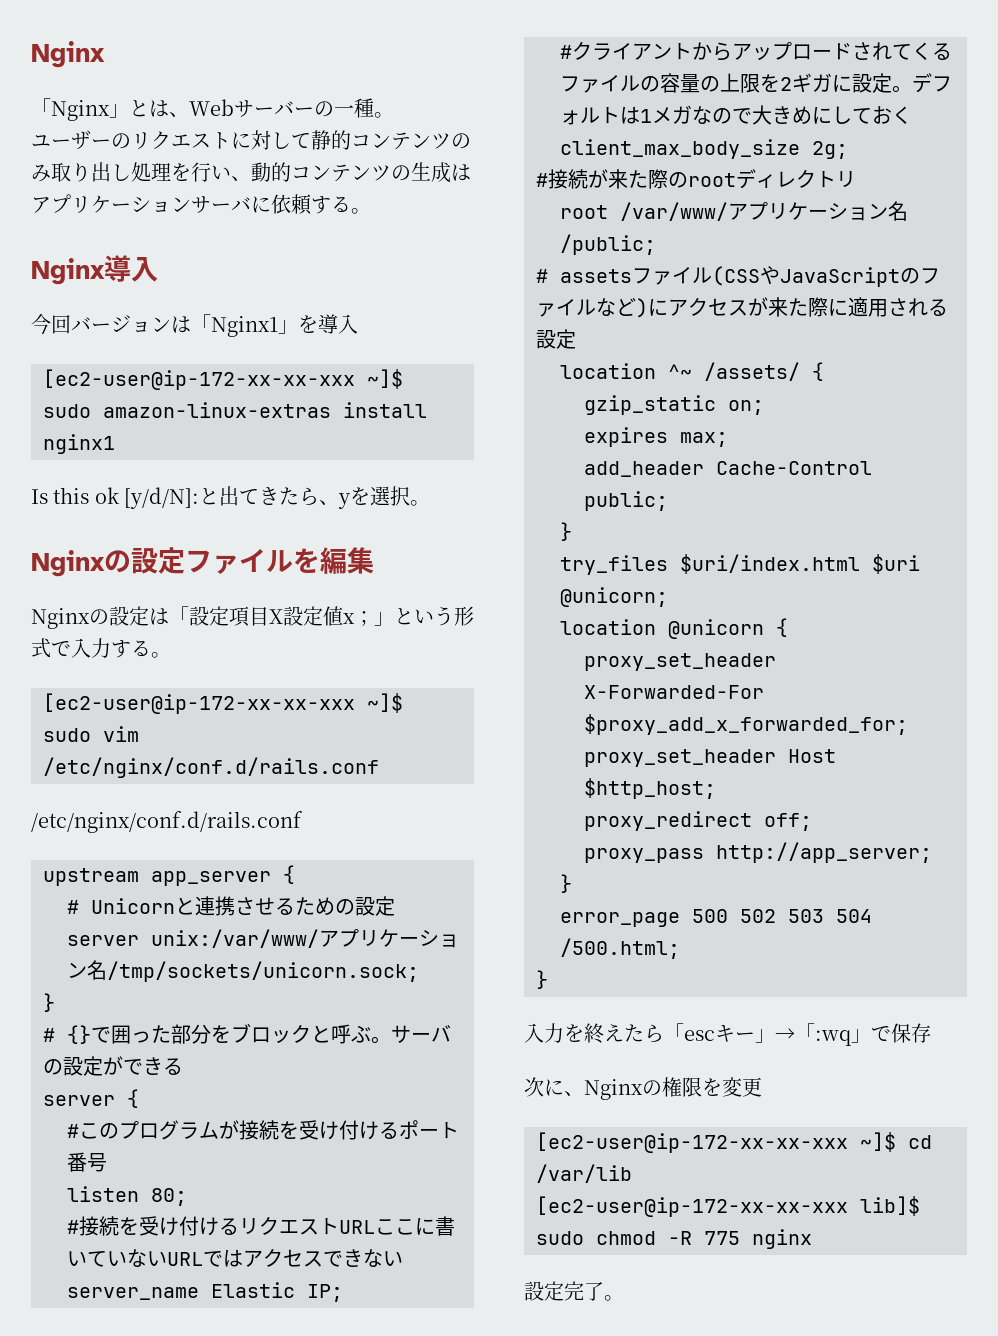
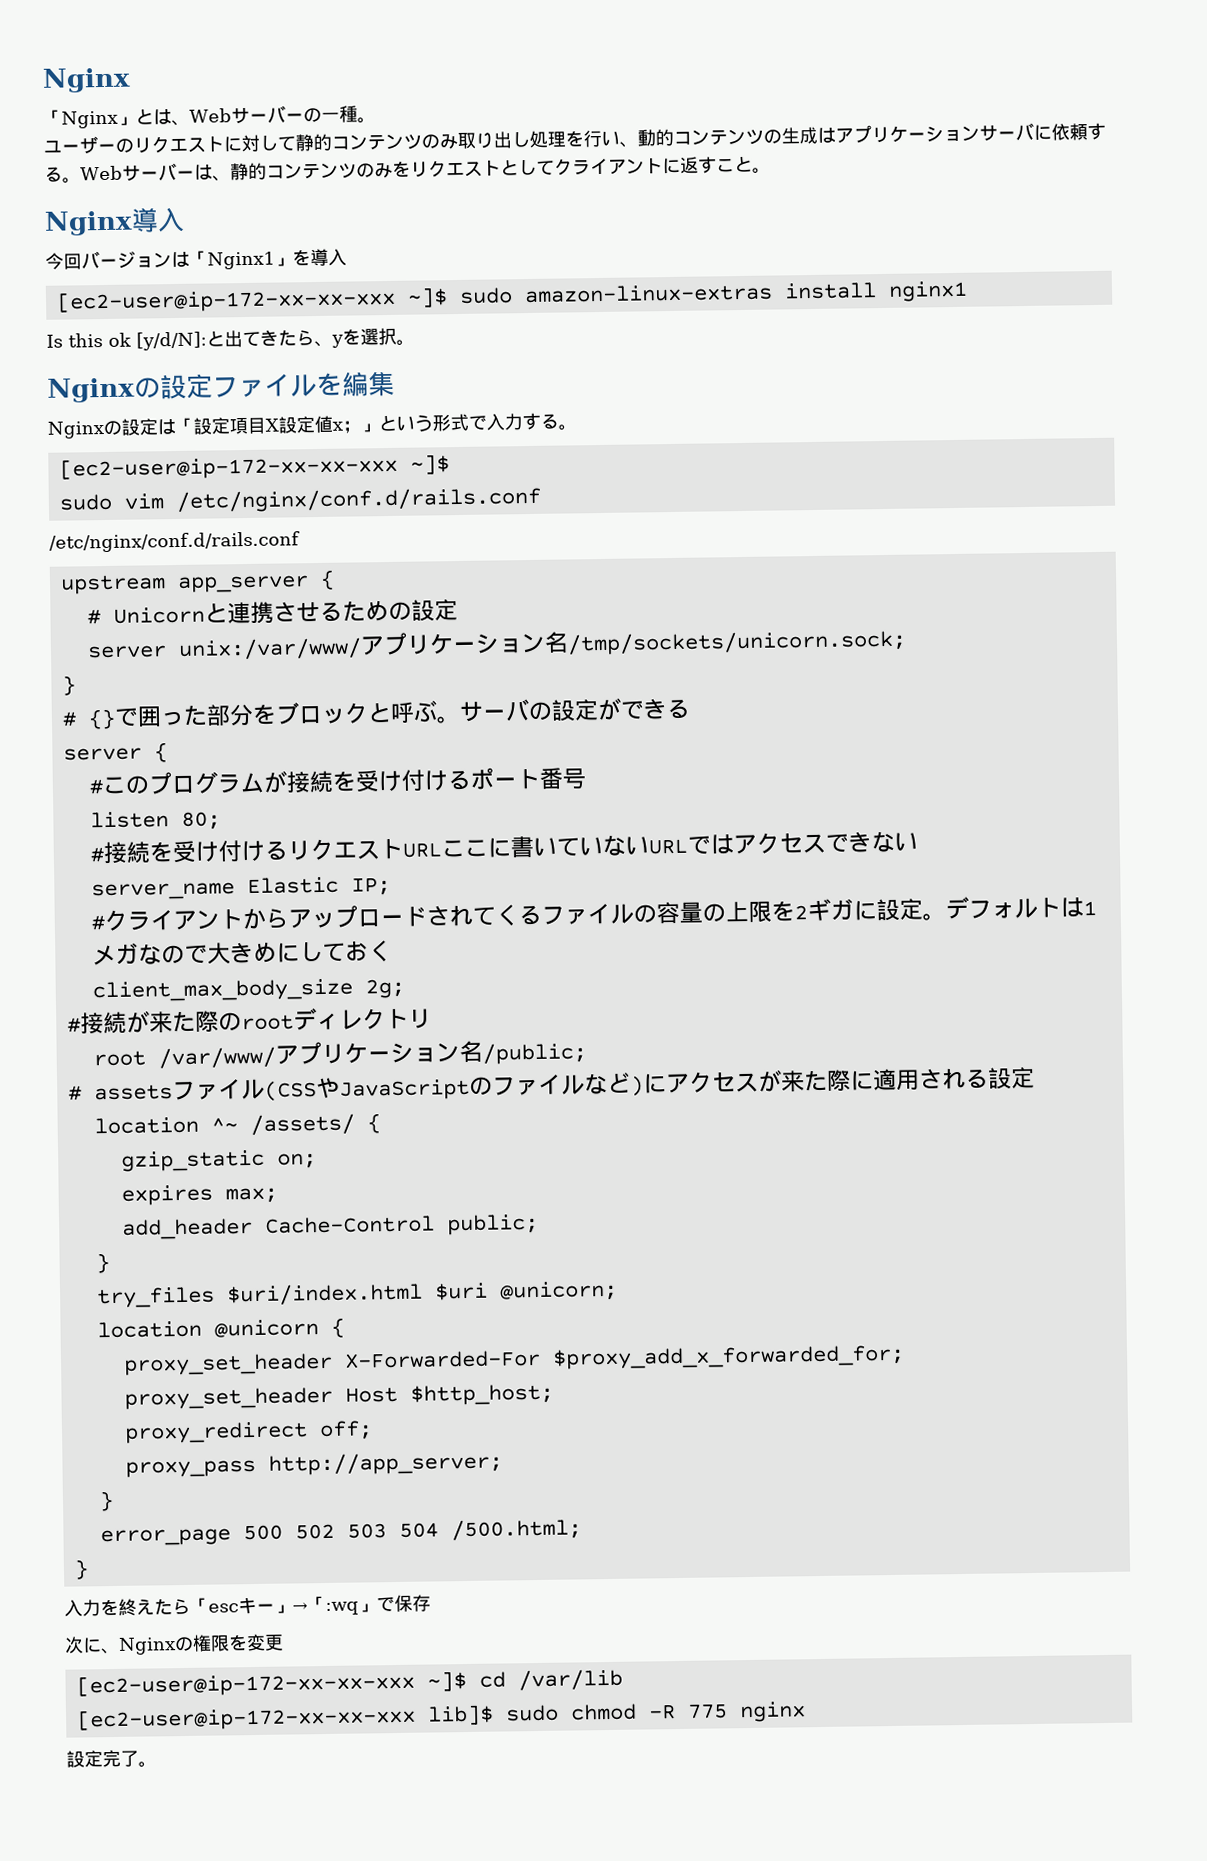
+ Webサーバーは、静的コンテンツのみをリクエストとしてクライアントに返すこと。

